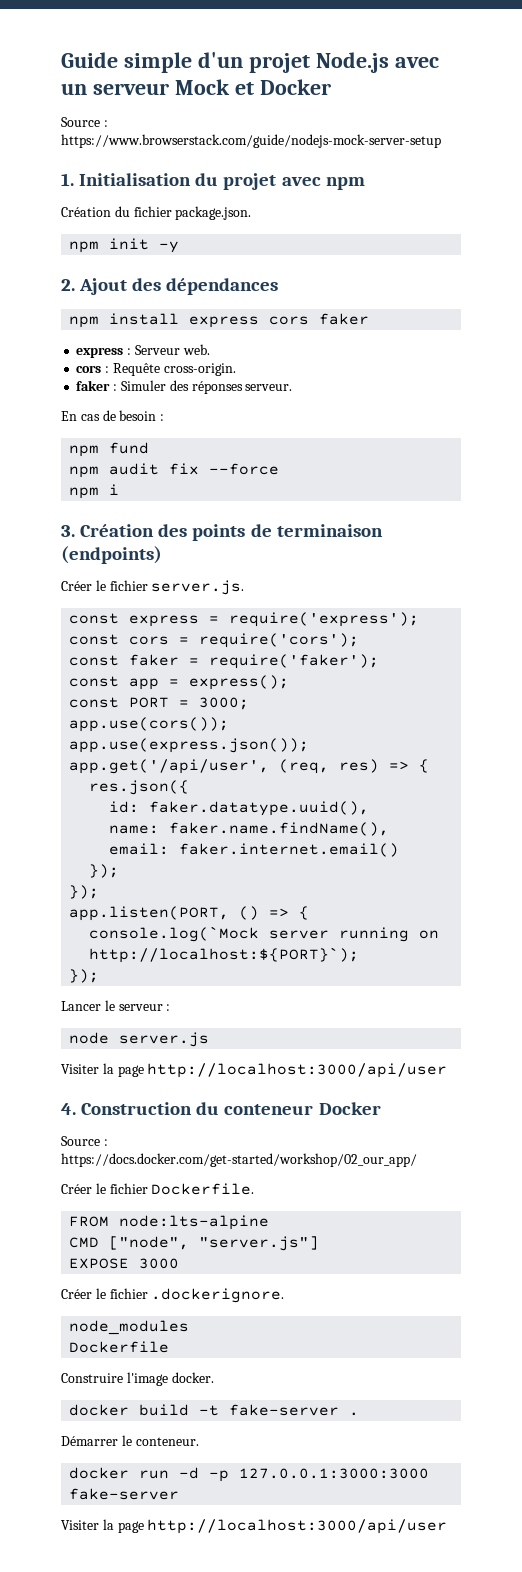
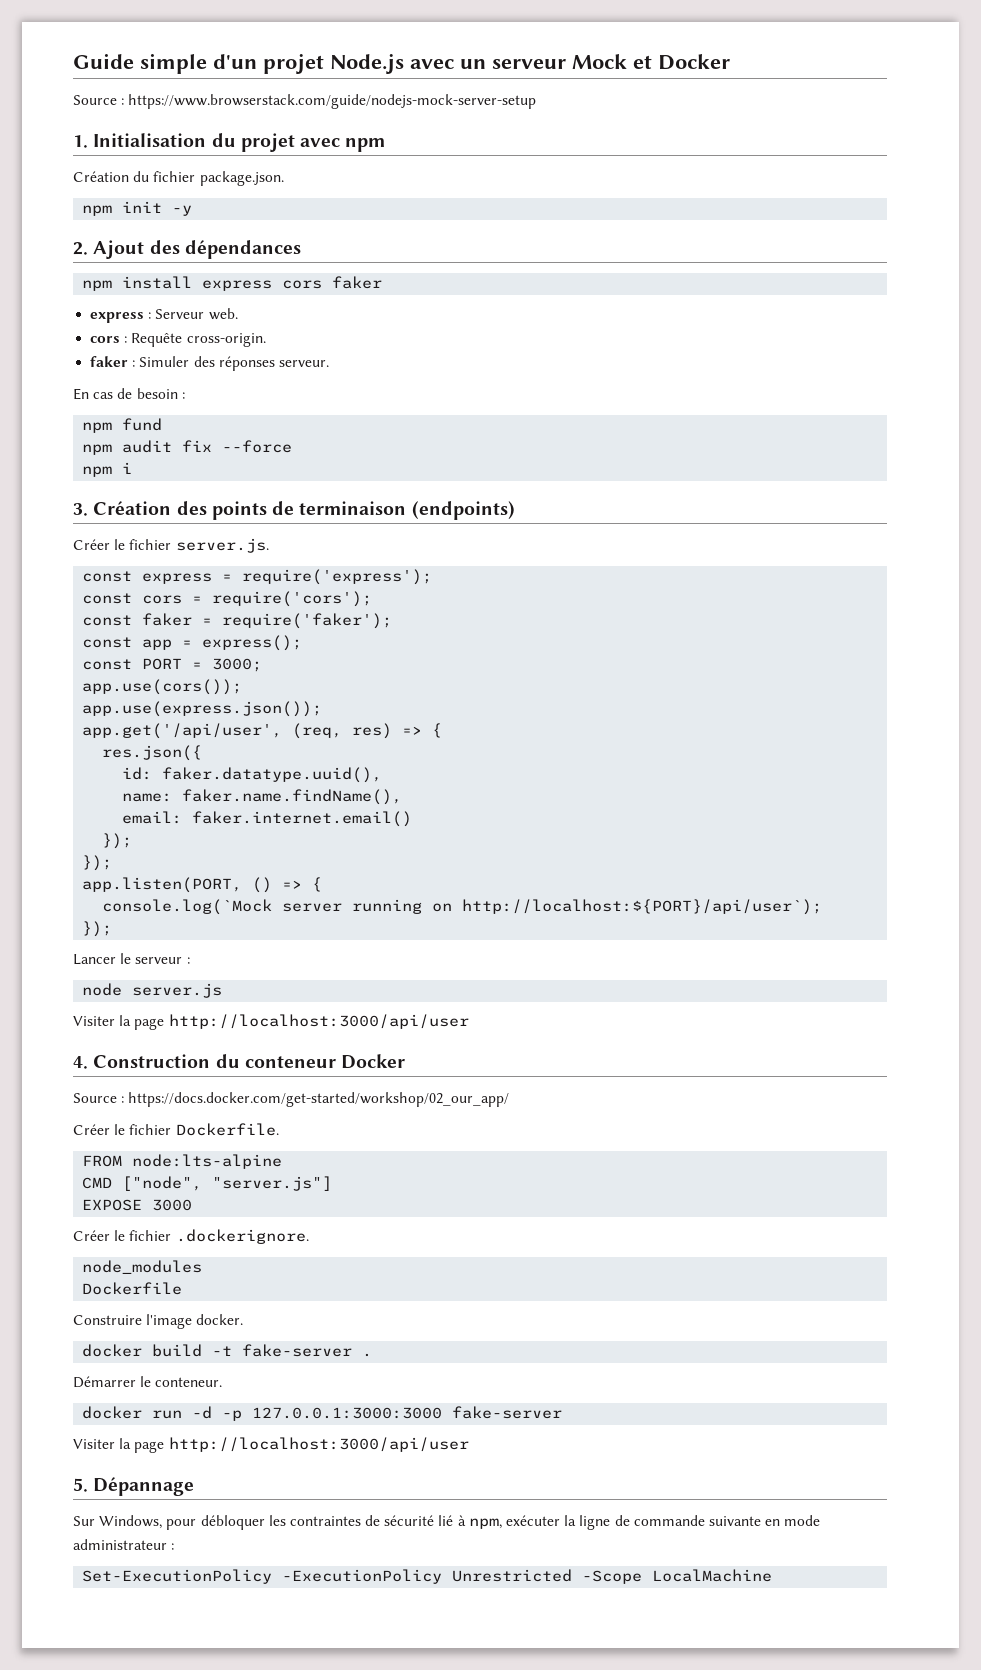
- console.log(`Mock server running on http://localhost:${PORT}`);
+ console.log(`Mock server running on http://localhost:${PORT}/api/user`);
+ 5. Dépannage
+ Sur Windows, pour débloquer les contraintes de sécurité lié à npm, exécuter la ligne de commande suivante en mode administrateur :
+ Set-ExecutionPolicy -ExecutionPolicy Unrestricted -Scope LocalMachine

